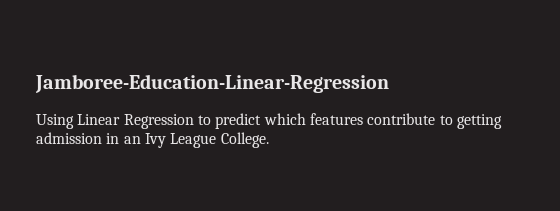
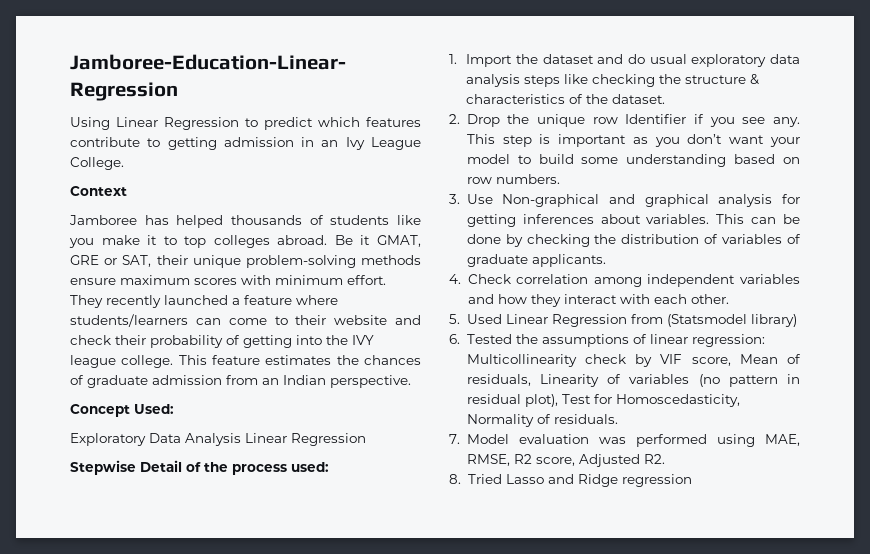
+ Context
+ Jamboree has helped thousands of students like you make it to top colleges abroad. Be it GMAT, GRE or SAT, their unique problem-solving methods ensure maximum scores with minimum effort. They recently launched a feature where students/learners can come to their website and check their probability of getting into the IVY league college. This feature estimates the chances of graduate admission from an Indian perspective.
+ Concept Used:
+ Exploratory Data Analysis Linear Regression
+ Stepwise Detail of the process used:
+ 1. Import the dataset and do usual exploratory data analysis steps like checking the structure & characteristics of the dataset.
+ 2. Drop the unique row Identifier if you see any. This step is important as you don’t want your model to build some understanding based on row numbers.
+ 3. Use Non-graphical and graphical analysis for getting inferences about variables. This can be done by checking the distribution of variables of graduate applicants.
+ 4. Check correlation among independent variables and how they interact with each other.
+ 5. Used Linear Regression from (Statsmodel library)
+ 6. Tested the assumptions of linear regression: Multicollinearity check by VIF score, Mean of residuals, Linearity of variables (no pattern in residual plot), Test for Homoscedasticity, Normality of residuals.
+ 7. Model evaluation was performed using MAE, RMSE, R2 score, Adjusted R2.
+ 8. Tried Lasso and Ridge regression

